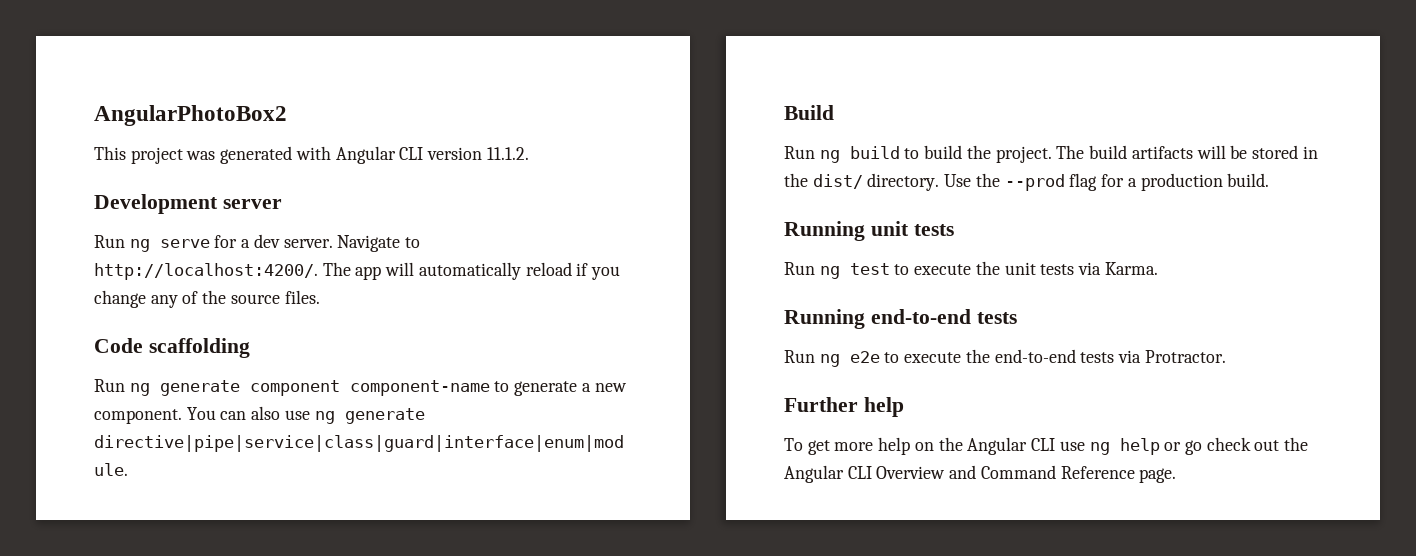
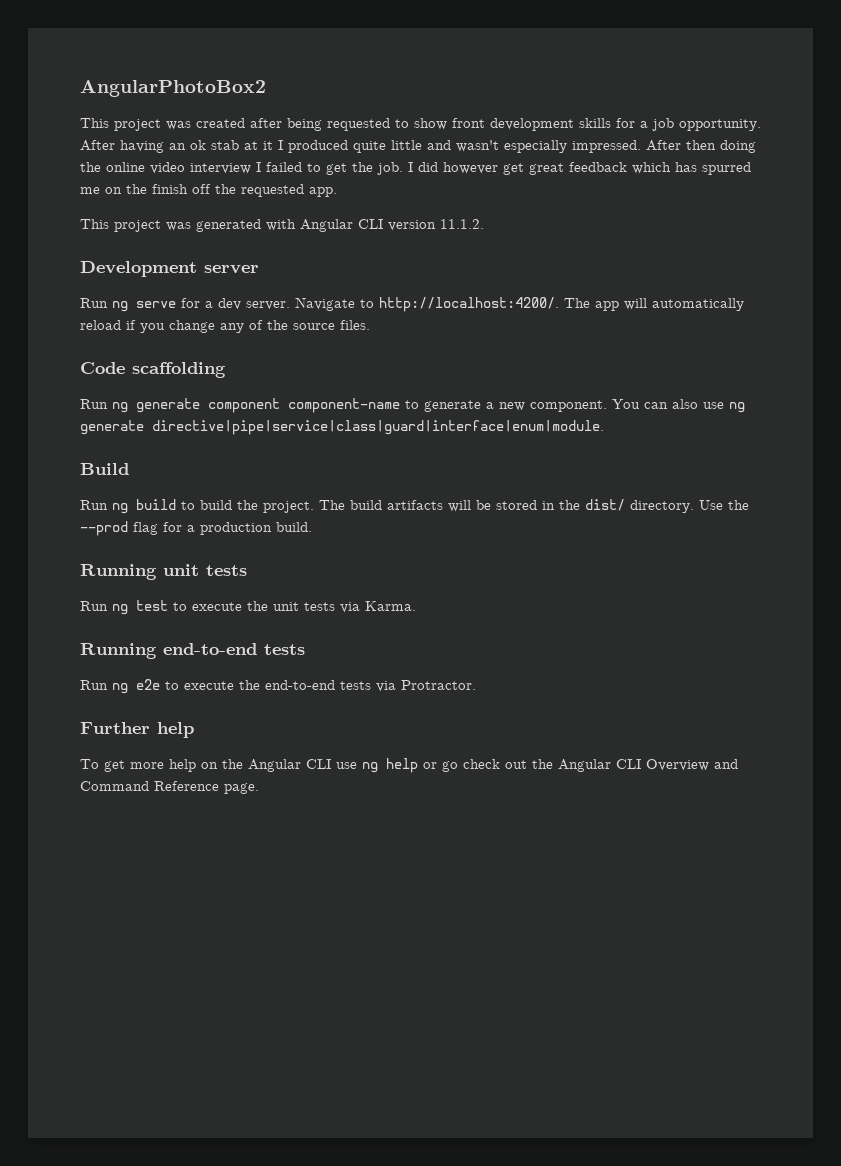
+ This project was created after being requested to show front development skills for a job opportunity. After having an ok stab at it I produced quite little and wasn't especially impressed. After then doing the online video interview I failed to get the job. I did however get great feedback which has spurred me on the finish off the requested app.

